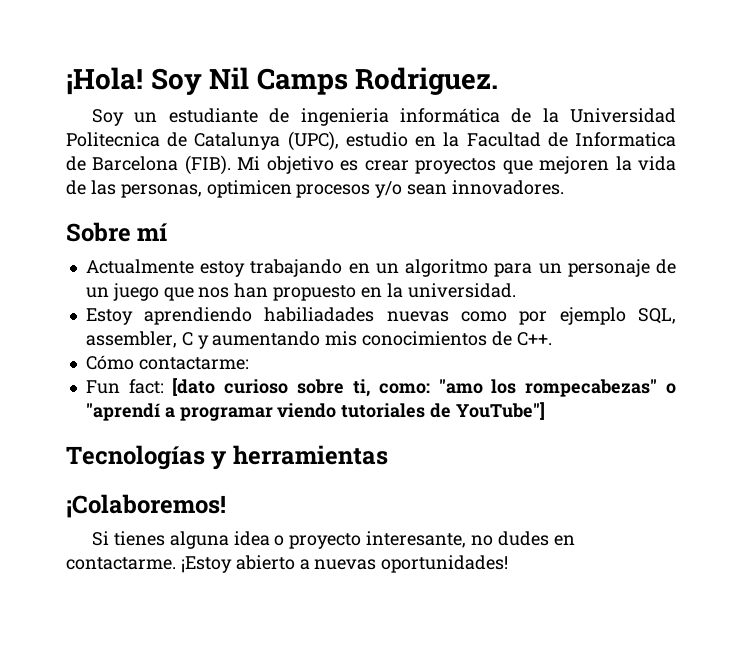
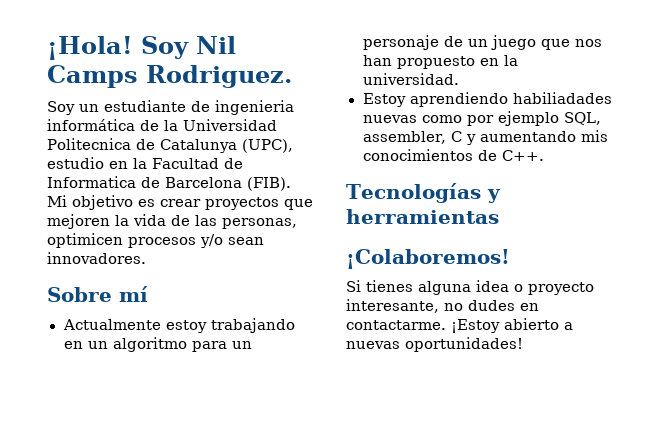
- Cómo contactarme:
- Fun fact: [dato curioso sobre ti, como: "amo los rompecabezas" o "aprendí a programar viendo tutoriales de YouTube"]

